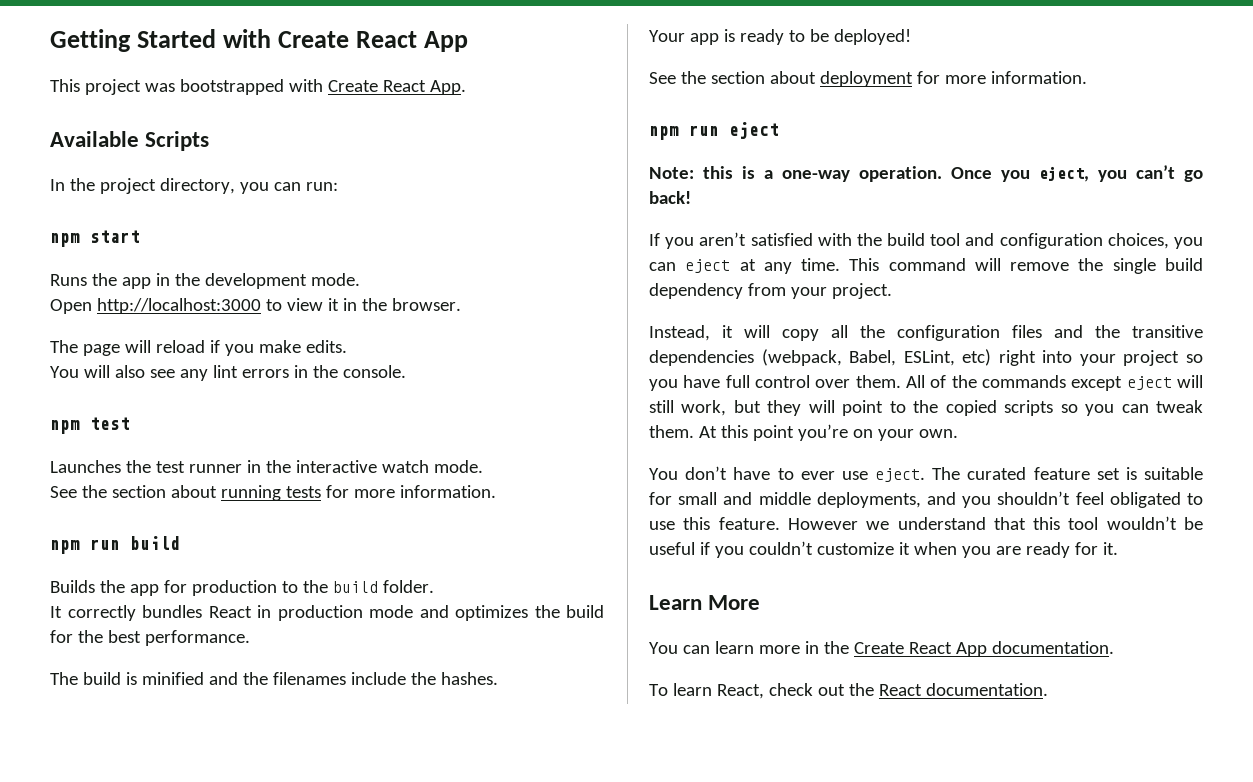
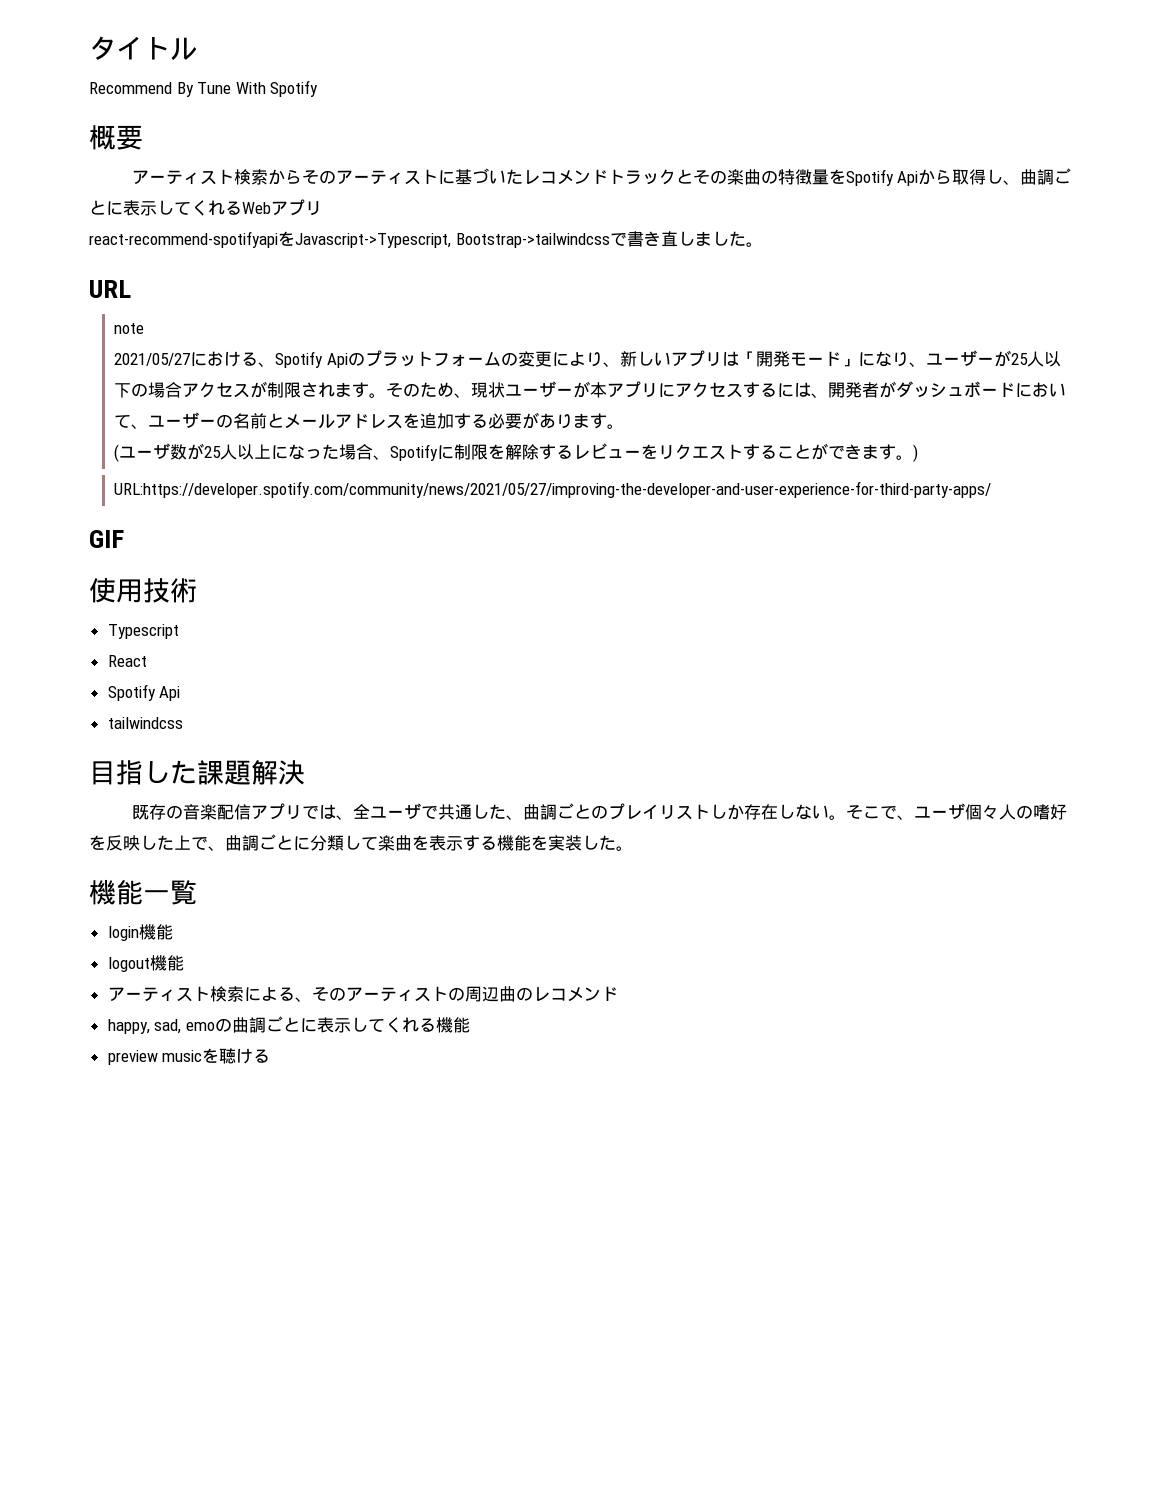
- Getting Started with Create React App
- This project was bootstrapped with Create React App.
- Available Scripts
- In the project directory, you can run:
- npm start
- Runs the app in the development mode.
- Open http://localhost:3000 to view it in the browser.
- The page will reload if you make edits.
- You will also see any lint errors in the console.
- npm test
- Launches the test runner in the interactive watch mode.
- See the section about running tests for more information.
- npm run build
- Builds the app for production to the build folder.
- It correctly bundles React in production mode and optimizes the build for the best performance.
- The build is minified and the filenames include the hashes.
- Your app is ready to be deployed!
- See the section about deployment for more information.
- npm run eject
- Note: this is a one-way operation. Once you eject, you can’t go back!
- If you aren’t satisfied with the build tool and configuration choices, you can eject at any time. This command will remove the single build dependency from your project.
- Instead, it will copy all the configuration files and the transitive dependencies (webpack, Babel, ESLint, etc) right into your project so you have full control over them. All of the commands except eject will still work, but they will point to the copied scripts so you can tweak them. At this point you’re on your own.
- You don’t have to ever use eject. The curated feature set is suitable for small and middle deployments, and you shouldn’t feel obligated to use this feature. However we understand that this tool wouldn’t be useful if you couldn’t customize it when you are ready for it.
- Learn More
- You can learn more in the Create React App documentation.
- To learn React, check out the React documentation.
+ タイトル
+ Recommend By Tune With Spotify
+ 概要
+ アーティスト検索からそのアーティストに基づいたレコメンドトラックとその楽曲の特徴量をSpotify Apiから取得し、曲調ごとに表示してくれるWebアプリ
+ react-recommend-spotifyapiをJavascript->Typescript, Bootstrap->tailwindcssで書き直しました。
+ URL
+ note
+ 2021/05/27における、Spotify Apiのプラットフォームの変更により、新しいアプリは「開発モード」になり、ユーザーが25人以下の場合アクセスが制限されます。そのため、現状ユーザーが本アプリにアクセスするには、開発者がダッシュボードにおいて、ユーザーの名前とメールアドレスを追加する必要があります。
+ (ユーザ数が25人以上になった場合、Spotifyに制限を解除するレビューをリクエストすることができます。)
+ URL:https://developer.spotify.com/community/news/2021/05/27/improving-the-developer-and-user-experience-for-third-party-apps/
+ GIF
+ 使用技術
+ Typescript
+ React
+ Spotify Api
+ tailwindcss
+ 目指した課題解決
+ 既存の音楽配信アプリでは、全ユーザで共通した、曲調ごとのプレイリストしか存在しない。そこで、ユーザ個々人の嗜好を反映した上で、曲調ごとに分類して楽曲を表示する機能を実装した。
+ 機能一覧
+ login機能
+ logout機能
+ アーティスト検索による、そのアーティストの周辺曲のレコメンド
+ happy, sad, emoの曲調ごとに表示してくれる機能
+ preview musicを聴ける

